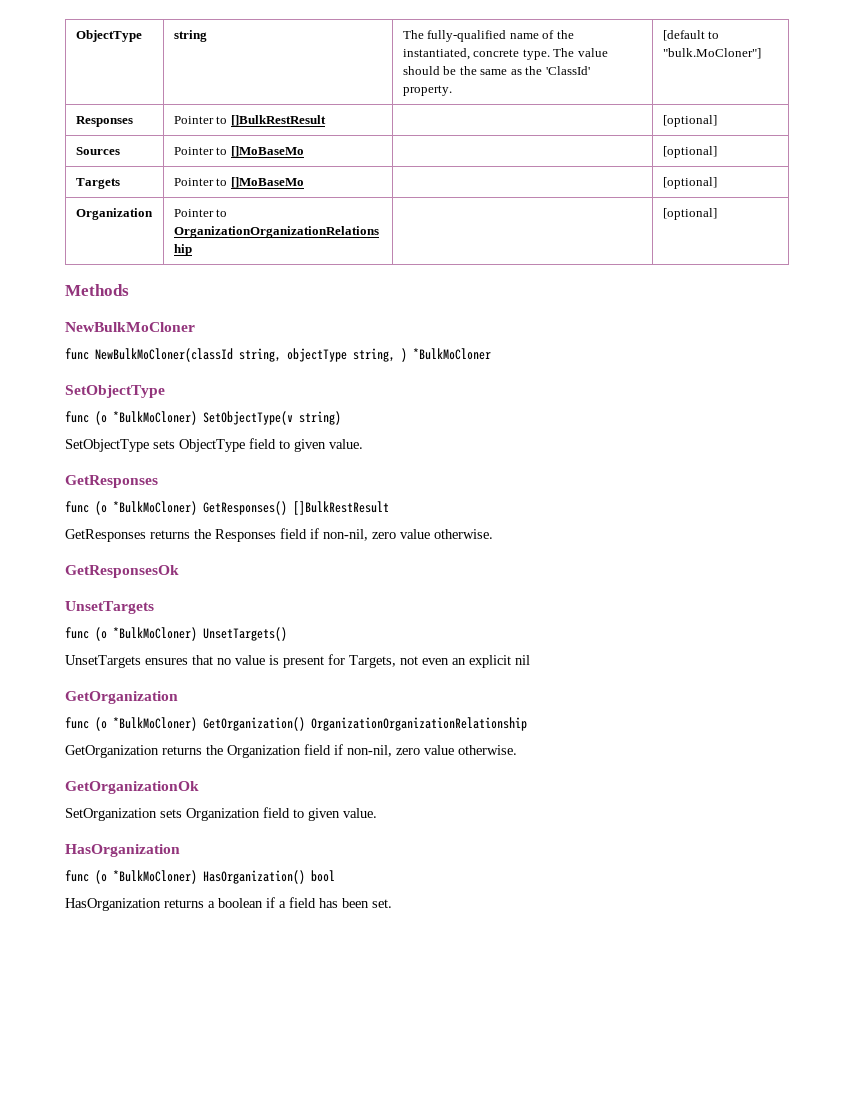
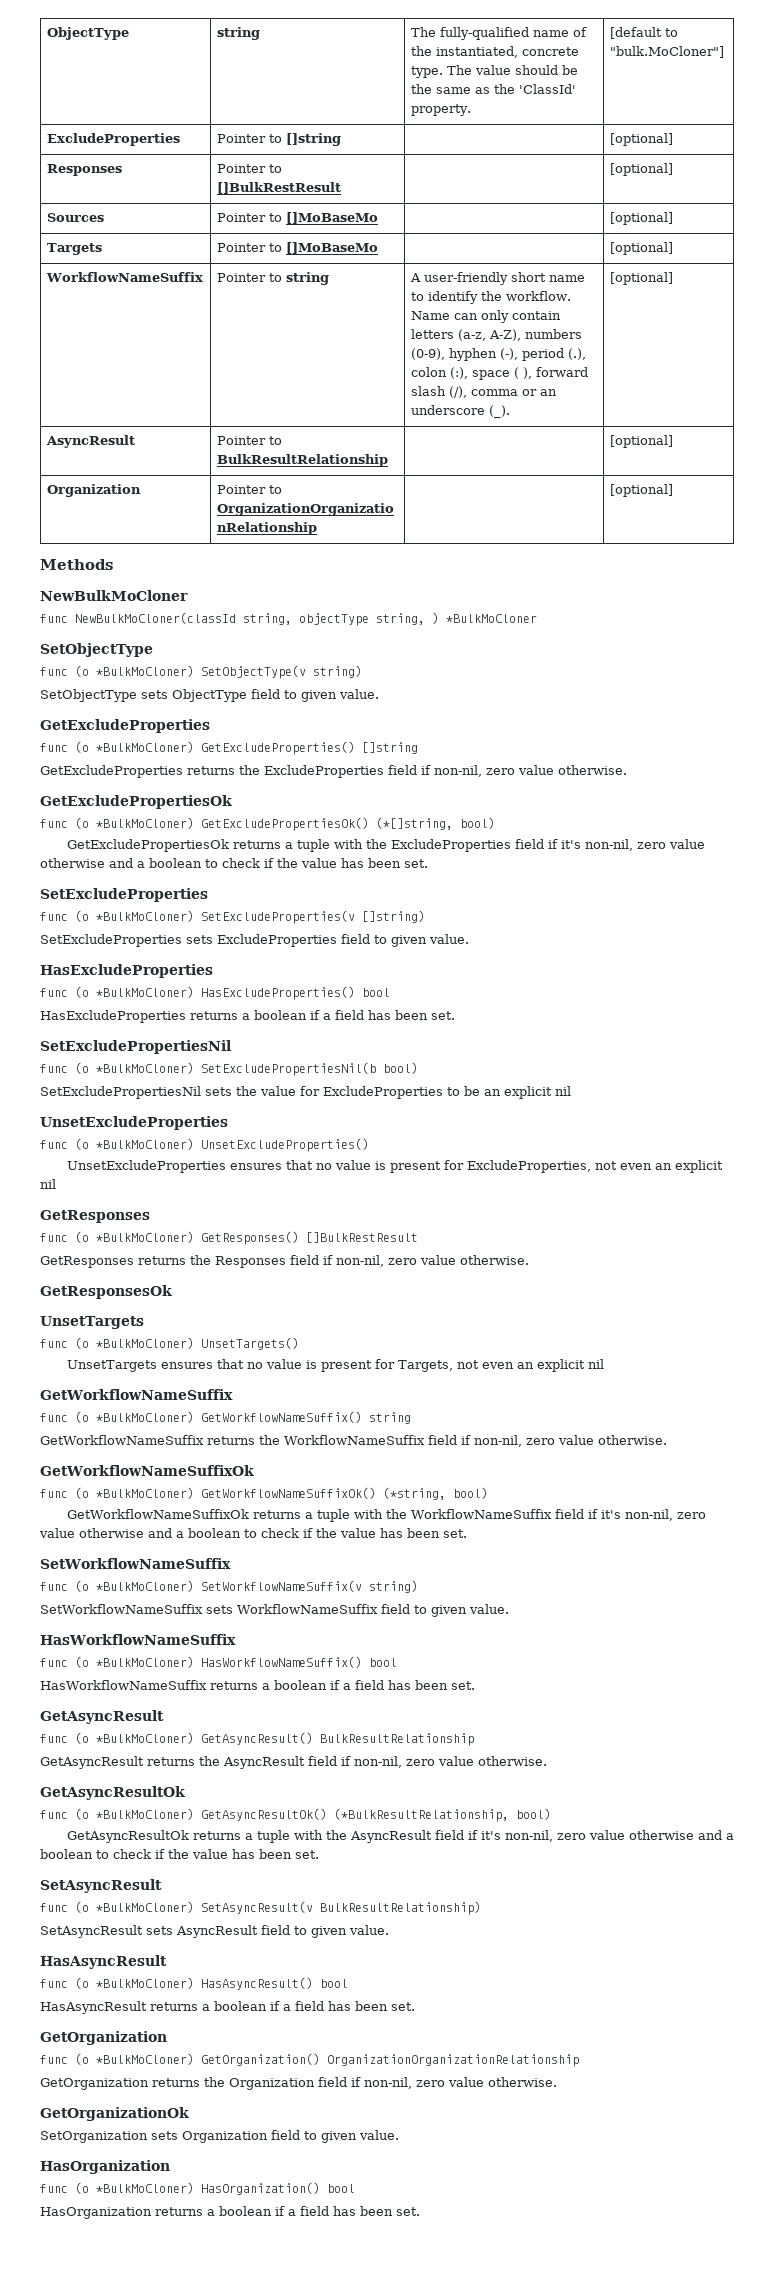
+ ExcludeProperties | Pointer to []string | | [optional]
+ WorkflowNameSuffix | Pointer to string | A user-friendly short name to identify the workflow. Name can only contain letters (a-z, A-Z), numbers (0-9), hyphen (-), period (.), colon (:), space ( ), forward slash (/), comma or an underscore (_). | [optional]
+ AsyncResult | Pointer to BulkResultRelationship | | [optional]
  SetObjectType sets ObjectType field to given value.
+ GetExcludeProperties
+ func (o *BulkMoCloner) GetExcludeProperties() []string
+ GetExcludeProperties returns the ExcludeProperties field if non-nil, zero value otherwise.
+ GetExcludePropertiesOk
+ func (o *BulkMoCloner) GetExcludePropertiesOk() (*[]string, bool)
+ GetExcludePropertiesOk returns a tuple with the ExcludeProperties field if it's non-nil, zero value otherwise and a boolean to check if the value has been set.
+ SetExcludeProperties
+ func (o *BulkMoCloner) SetExcludeProperties(v []string)
+ SetExcludeProperties sets ExcludeProperties field to given value.
+ HasExcludeProperties
+ func (o *BulkMoCloner) HasExcludeProperties() bool
+ HasExcludeProperties returns a boolean if a field has been set.
+ SetExcludePropertiesNil
+ func (o *BulkMoCloner) SetExcludePropertiesNil(b bool)
+ SetExcludePropertiesNil sets the value for ExcludeProperties to be an explicit nil
+ UnsetExcludeProperties
+ func (o *BulkMoCloner) UnsetExcludeProperties()
+ UnsetExcludeProperties ensures that no value is present for ExcludeProperties, not even an explicit nil
  UnsetTargets ensures that no value is present for Targets, not even an explicit nil
+ GetWorkflowNameSuffix
+ func (o *BulkMoCloner) GetWorkflowNameSuffix() string
+ GetWorkflowNameSuffix returns the WorkflowNameSuffix field if non-nil, zero value otherwise.
+ GetWorkflowNameSuffixOk
+ func (o *BulkMoCloner) GetWorkflowNameSuffixOk() (*string, bool)
+ GetWorkflowNameSuffixOk returns a tuple with the WorkflowNameSuffix field if it's non-nil, zero value otherwise and a boolean to check if the value has been set.
+ SetWorkflowNameSuffix
+ func (o *BulkMoCloner) SetWorkflowNameSuffix(v string)
+ SetWorkflowNameSuffix sets WorkflowNameSuffix field to given value.
+ HasWorkflowNameSuffix
+ func (o *BulkMoCloner) HasWorkflowNameSuffix() bool
+ HasWorkflowNameSuffix returns a boolean if a field has been set.
+ GetAsyncResult
+ func (o *BulkMoCloner) GetAsyncResult() BulkResultRelationship
+ GetAsyncResult returns the AsyncResult field if non-nil, zero value otherwise.
+ GetAsyncResultOk
+ func (o *BulkMoCloner) GetAsyncResultOk() (*BulkResultRelationship, bool)
+ GetAsyncResultOk returns a tuple with the AsyncResult field if it's non-nil, zero value otherwise and a boolean to check if the value has been set.
+ SetAsyncResult
+ func (o *BulkMoCloner) SetAsyncResult(v BulkResultRelationship)
+ SetAsyncResult sets AsyncResult field to given value.
+ HasAsyncResult
+ func (o *BulkMoCloner) HasAsyncResult() bool
+ HasAsyncResult returns a boolean if a field has been set.

